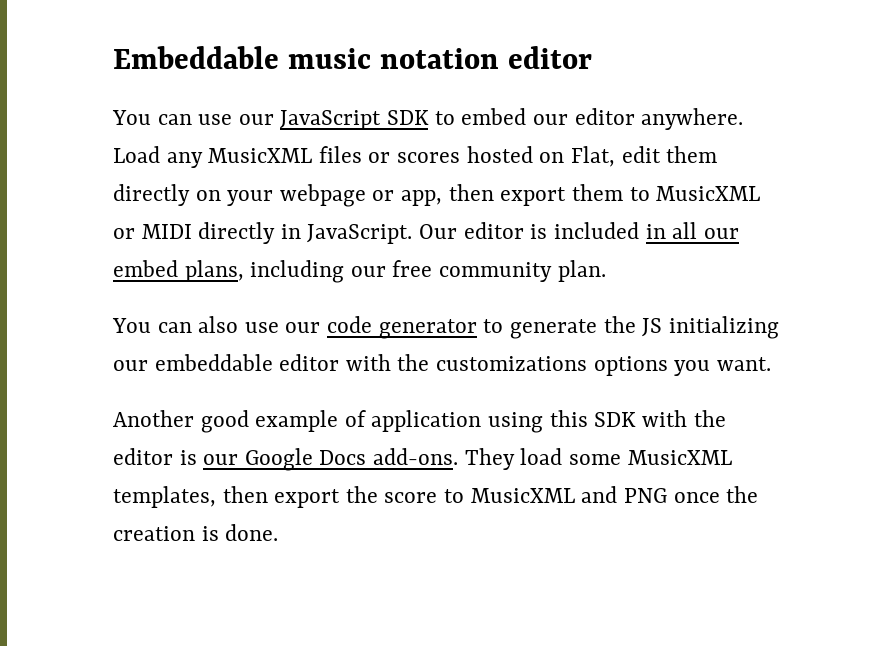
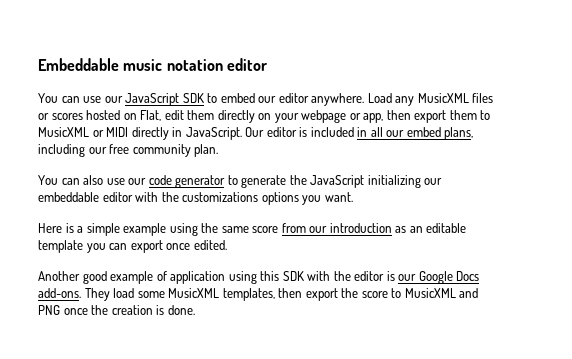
- You can also use our code generator to generate the JS initializing our embeddable editor with the customizations options you want.
+ You can also use our code generator to generate the JavaScript initializing our embeddable editor with the customizations options you want.
+ Here is a simple example using the same score from our introduction as an editable template you can export once edited.

